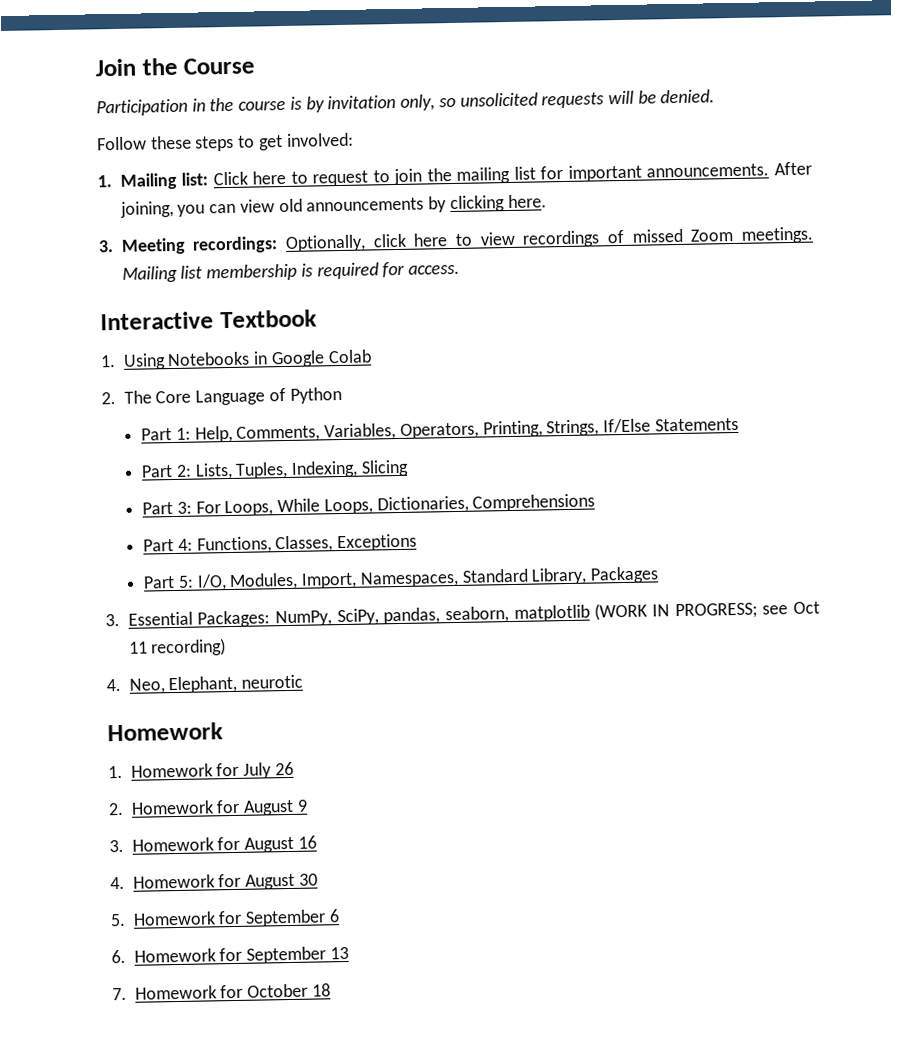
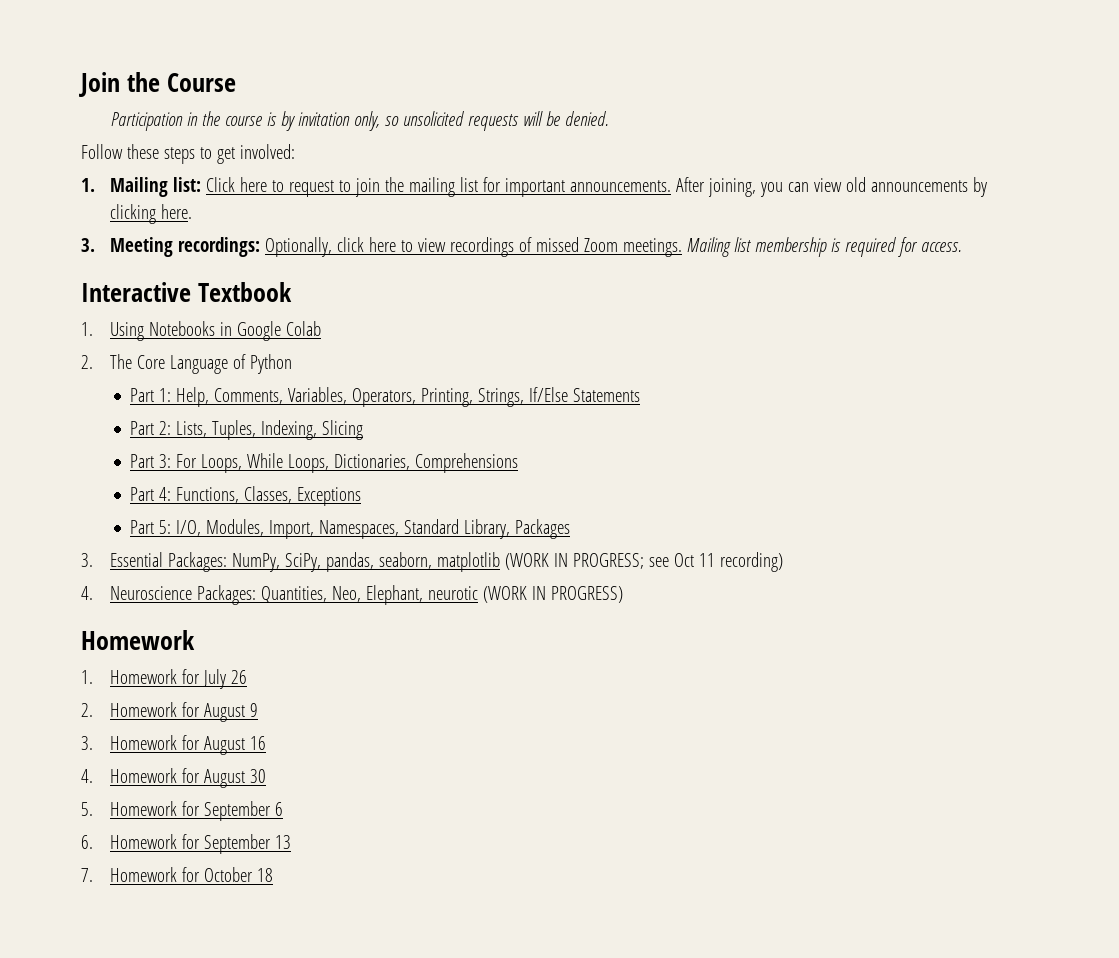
- 4. Neo, Elephant, neurotic
+ 4. Neuroscience Packages: Quantities, Neo, Elephant, neurotic (WORK IN PROGRESS)

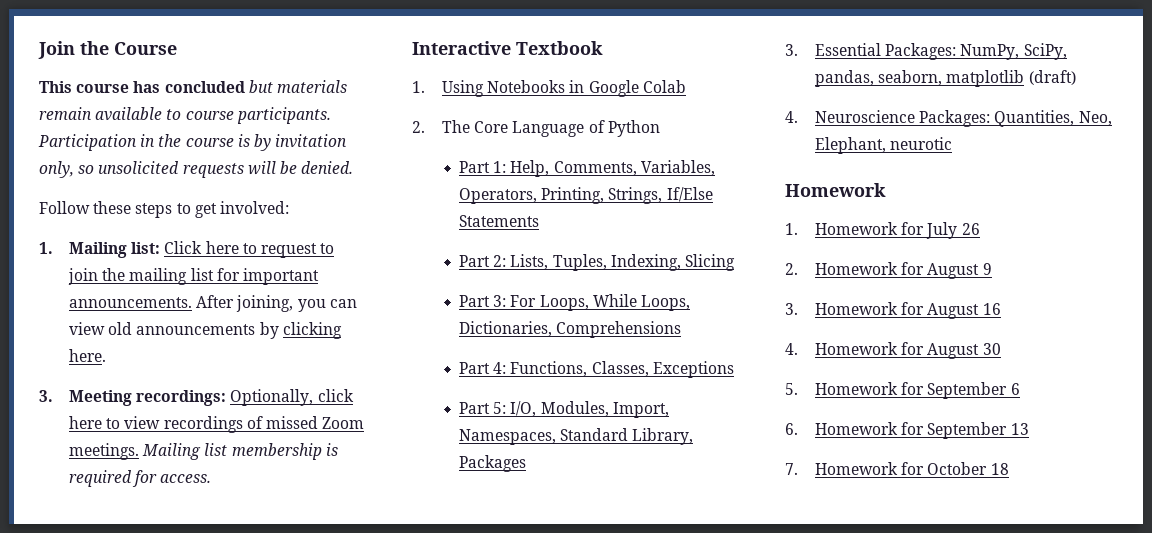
+ This course has concluded but materials remain available to course participants.
- 3. Essential Packages: NumPy, SciPy, pandas, seaborn, matplotlib (WORK IN PROGRESS; see Oct 11 recording)
+ 3. Essential Packages: NumPy, SciPy, pandas, seaborn, matplotlib (draft)
- 4. Neuroscience Packages: Quantities, Neo, Elephant, neurotic (WORK IN PROGRESS)
+ 4. Neuroscience Packages: Quantities, Neo, Elephant, neurotic

